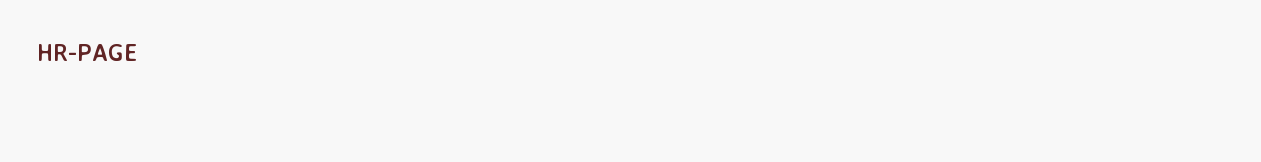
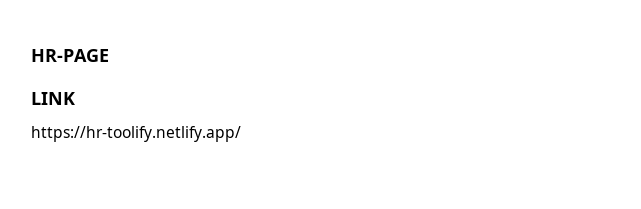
+ LINK
+ https://hr-toolify.netlify.app/

